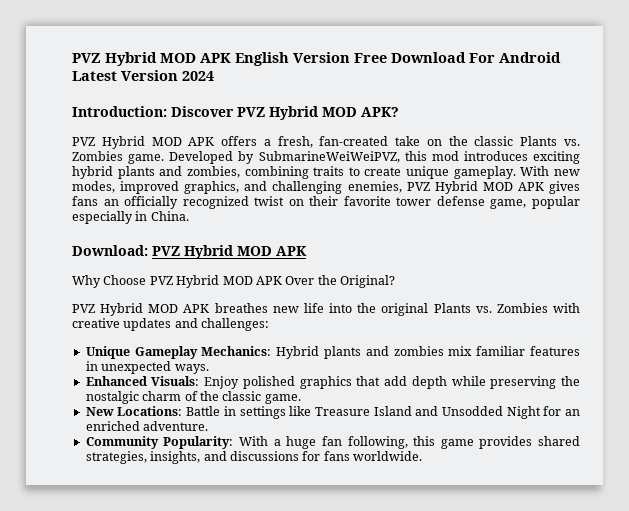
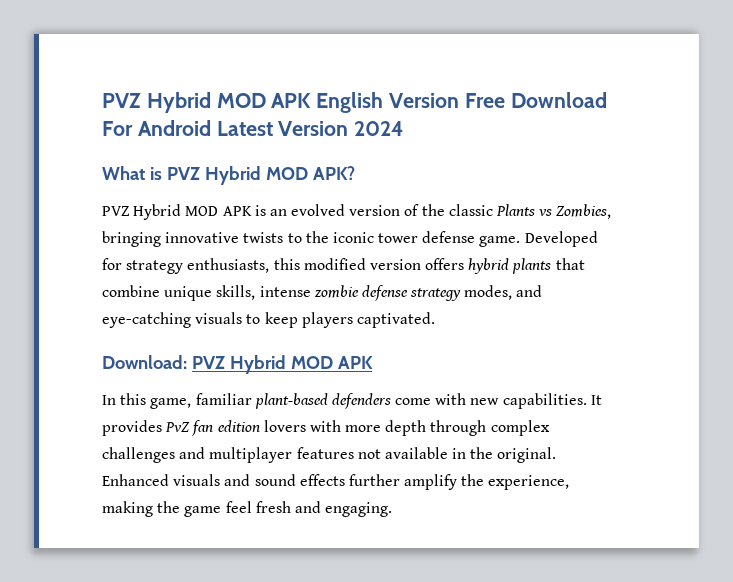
- Introduction: Discover PVZ Hybrid MOD APK?
+ What is PVZ Hybrid MOD APK?
- PVZ Hybrid MOD APK offers a fresh, fan-created take on the classic Plants vs. Zombies game. Developed by SubmarineWeiWeiPVZ, this mod introduces exciting hybrid plants and zombies, combining traits to create unique gameplay. With new modes, improved graphics, and challenging enemies, PVZ Hybrid MOD APK gives fans an officially recognized twist on their favorite tower defense game, popular especially in China.
+ PVZ Hybrid MOD APK is an evolved version of the classic Plants vs Zombies, bringing innovative twists to the iconic tower defense game. Developed for strategy enthusiasts, this modified version offers hybrid plants that combine unique skills, intense zombie defense strategy modes, and eye-catching visuals to keep players captivated.
- Why Choose PVZ Hybrid MOD APK Over the Original?
- PVZ Hybrid MOD APK breathes new life into the original Plants vs. Zombies with creative updates and challenges:
- Unique Gameplay Mechanics: Hybrid plants and zombies mix familiar features in unexpected ways.
- Enhanced Visuals: Enjoy polished graphics that add depth while preserving the nostalgic charm of the classic game.
- New Locations: Battle in settings like Treasure Island and Unsodded Night for an enriched adventure.
- Community Popularity: With a huge fan following, this game provides shared strategies, insights, and discussions for fans worldwide.
+ In this game, familiar plant-based defenders come with new capabilities. It provides PvZ fan edition lovers with more depth through complex challenges and multiplayer features not available in the original. Enhanced visuals and sound effects further amplify the experience, making the game feel fresh and engaging.

